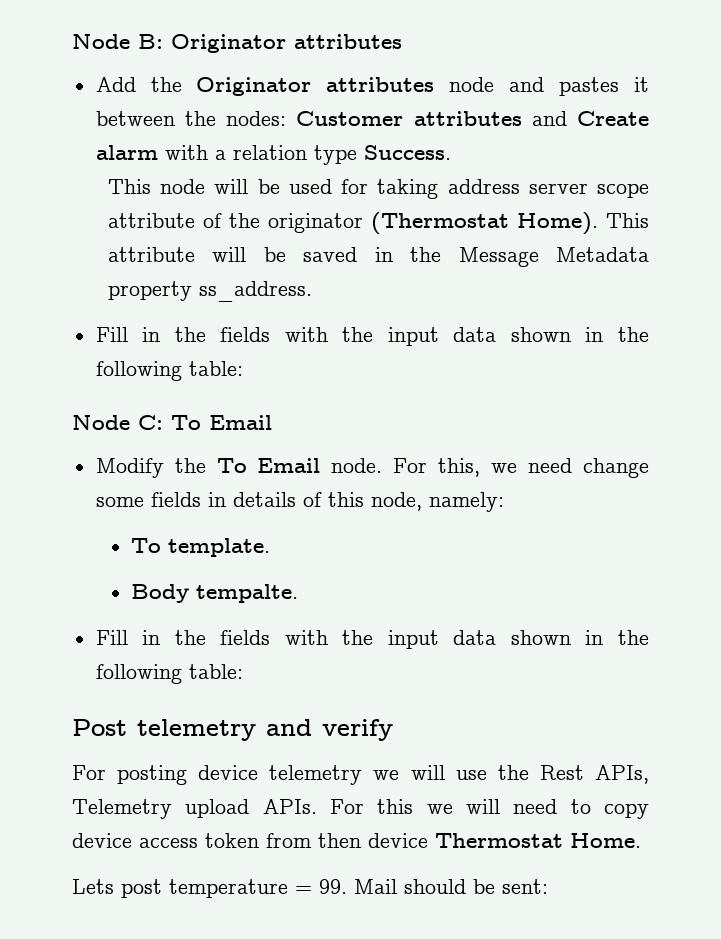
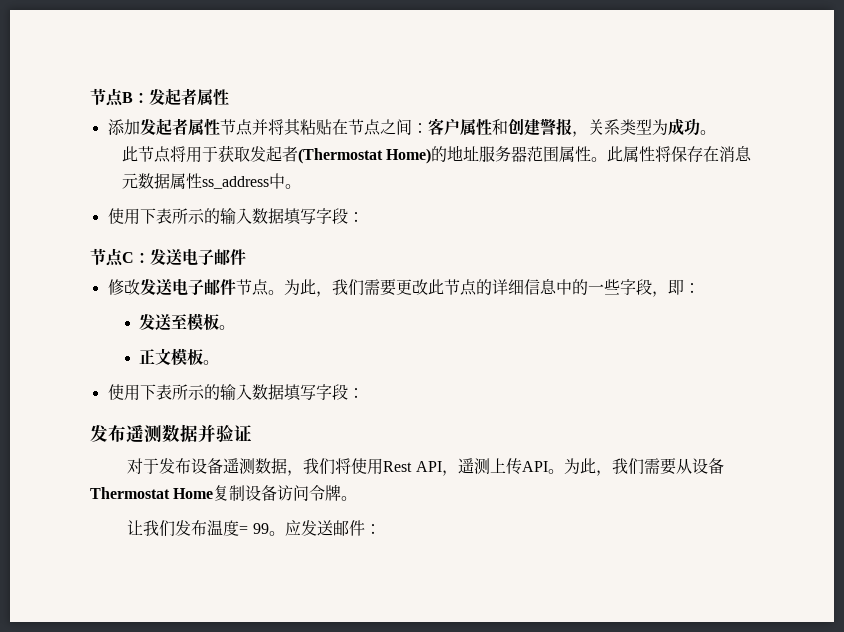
- Node B: Originator attributes
- Add the Originator attributes node and pastes it between the nodes: Customer attributes and Create alarm with a relation type Success.
- This node will be used for taking address server scope attribute of the originator (Thermostat Home). This attribute will be saved in the Message Metadata property ss_address.
- Fill in the fields with the input data shown in the following table:
- Node C: To Email
- Modify the To Email node. For this, we need change some fields in details of this node, namely:
- To template.
- Body tempalte.
- Fill in the fields with the input data shown in the following table:
- Post telemetry and verify
- For posting device telemetry we will use the Rest APIs, Telemetry upload APIs. For this we will need to copy device access token from then device Thermostat Home.
- Lets post temperature = 99. Mail should be sent:
+ 节点B：发起者属性
+ 添加发起者属性节点并将其粘贴在节点之间：客户属性和创建警报，关系类型为成功。
+ 此节点将用于获取发起者(Thermostat Home)的地址服务器范围属性。此属性将保存在消息元数据属性ss_address中。
+ 使用下表所示的输入数据填写字段：
+ 节点C：发送电子邮件
+ 修改发送电子邮件节点。为此，我们需要更改此节点的详细信息中的一些字段，即：
+ 发送至模板。
+ 正文模板。
+ 使用下表所示的输入数据填写字段：
+ 发布遥测数据并验证
+ 对于发布设备遥测数据，我们将使用Rest API，遥测上传API。为此，我们需要从设备Thermostat Home复制设备访问令牌。
+ 让我们发布温度= 99。应发送邮件：

